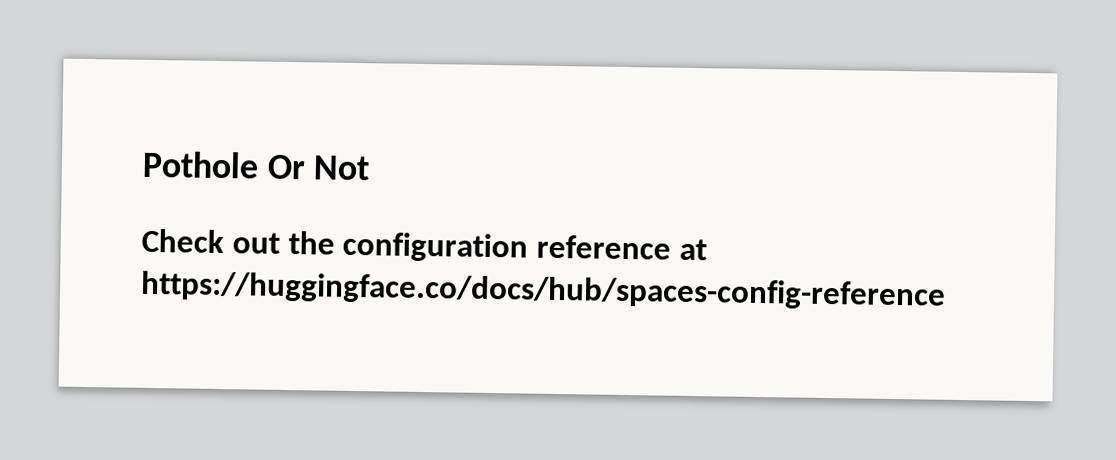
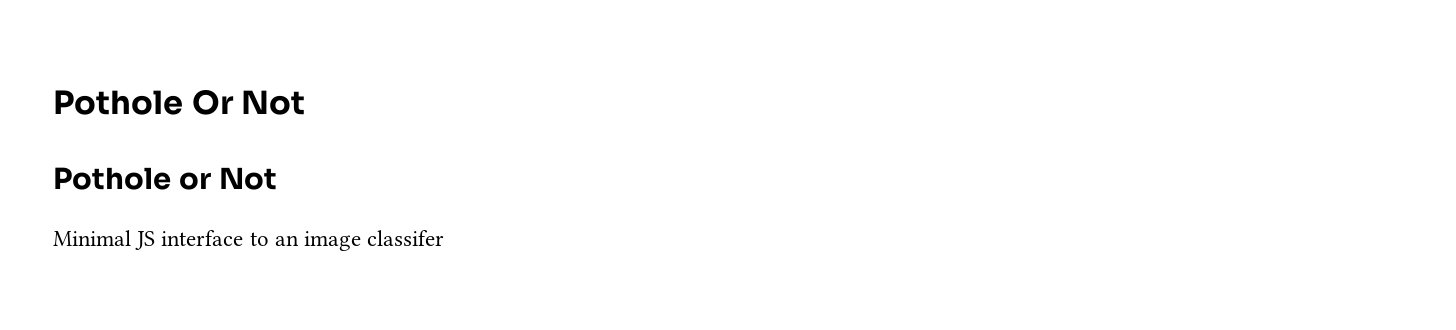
- Check out the configuration reference at https://huggingface.co/docs/hub/spaces-config-reference
+ Pothole or Not
+ Minimal JS interface to an image classifer

